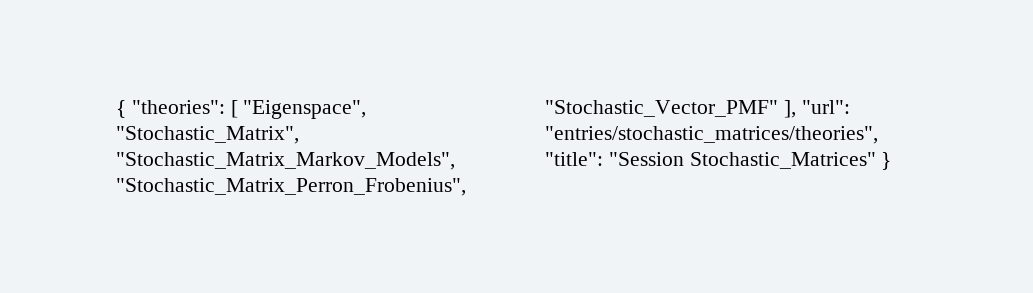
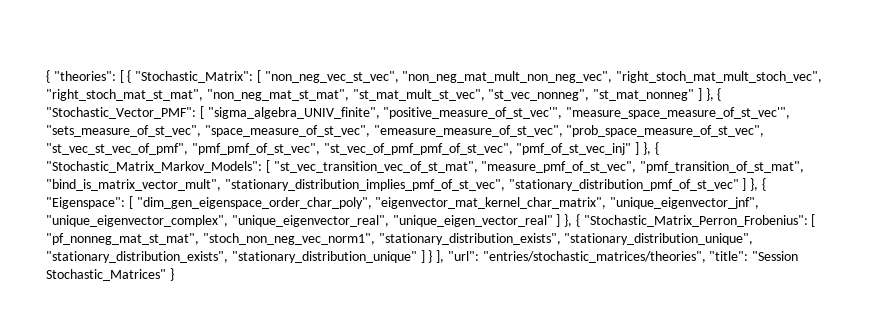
- { "theories": [ "Eigenspace", "Stochastic_Matrix", "Stochastic_Matrix_Markov_Models", "Stochastic_Matrix_Perron_Frobenius", "Stochastic_Vector_PMF" ], "url": "entries/stochastic_matrices/theories", "title": "Session Stochastic_Matrices" }
+ { "theories": [ { "Stochastic_Matrix": [ "non_neg_vec_st_vec", "non_neg_mat_mult_non_neg_vec", "right_stoch_mat_mult_stoch_vec", "right_stoch_mat_st_mat", "non_neg_mat_st_mat", "st_mat_mult_st_vec", "st_vec_nonneg", "st_mat_nonneg" ] }, { "Stochastic_Vector_PMF": [ "sigma_algebra_UNIV_finite", "positive_measure_of_st_vec'", "measure_space_measure_of_st_vec'", "sets_measure_of_st_vec", "space_measure_of_st_vec", "emeasure_measure_of_st_vec", "prob_space_measure_of_st_vec", "st_vec_st_vec_of_pmf", "pmf_pmf_of_st_vec", "st_vec_of_pmf_pmf_of_st_vec", "pmf_of_st_vec_inj" ] }, { "Stochastic_Matrix_Markov_Models": [ "st_vec_transition_vec_of_st_mat", "measure_pmf_of_st_vec", "pmf_transition_of_st_mat", "bind_is_matrix_vector_mult", "stationary_distribution_implies_pmf_of_st_vec", "stationary_distribution_pmf_of_st_vec" ] }, { "Eigenspace": [ "dim_gen_eigenspace_order_char_poly", "eigenvector_mat_kernel_char_matrix", "unique_eigenvector_jnf", "unique_eigenvector_complex", "unique_eigenvector_real", "unique_eigen_vector_real" ] }, { "Stochastic_Matrix_Perron_Frobenius": [ "pf_nonneg_mat_st_mat", "stoch_non_neg_vec_norm1", "stationary_distribution_exists", "stationary_distribution_unique", "stationary_distribution_exists", "stationary_distribution_unique" ] } ], "url": "entries/stochastic_matrices/theories", "title": "Session Stochastic_Matrices" }

